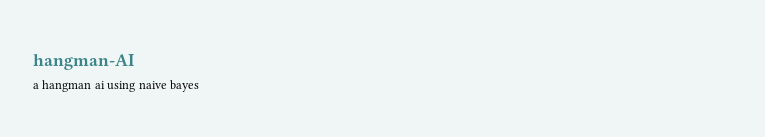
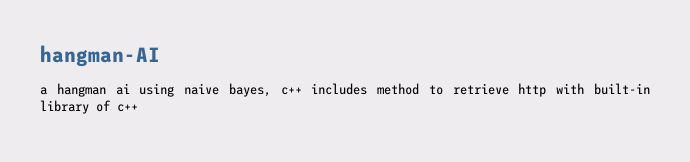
- a hangman ai using naive bayes
+ a hangman ai using naive bayes, c++ includes method to retrieve http with built-in library of c++

